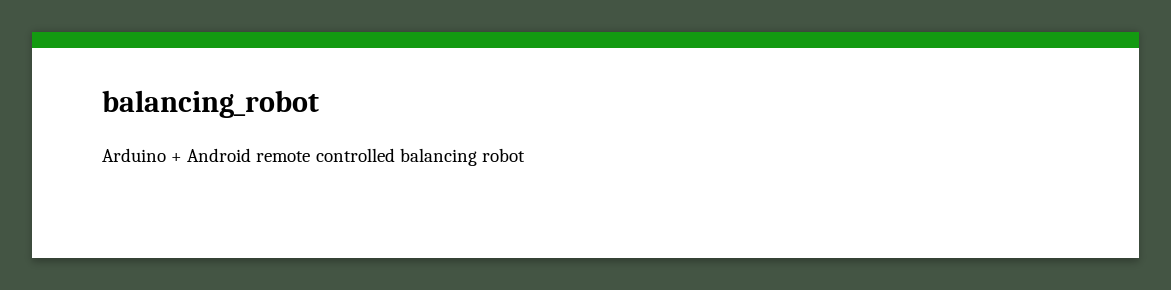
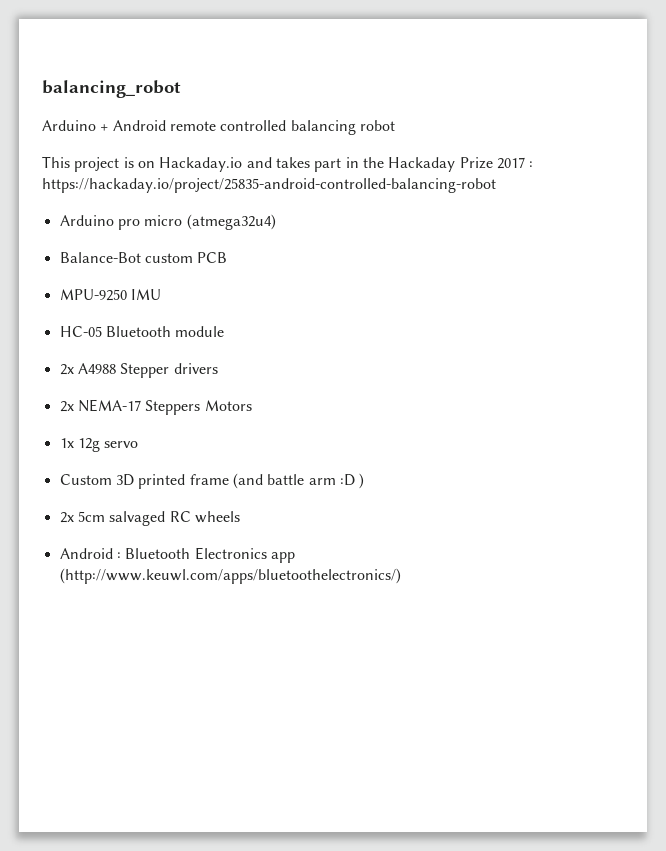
+ This project is on Hackaday.io and takes part in the Hackaday Prize 2017 : https://hackaday.io/project/25835-android-controlled-balancing-robot
+ Arduino pro micro (atmega32u4)
+ Balance-Bot custom PCB
+ MPU-9250 IMU
+ HC-05 Bluetooth module
+ 2x A4988 Stepper drivers
+ 2x NEMA-17 Steppers Motors
+ 1x 12g servo
+ Custom 3D printed frame (and battle arm :D )
+ 2x 5cm salvaged RC wheels
+ Android : Bluetooth Electronics app (http://www.keuwl.com/apps/bluetoothelectronics/)

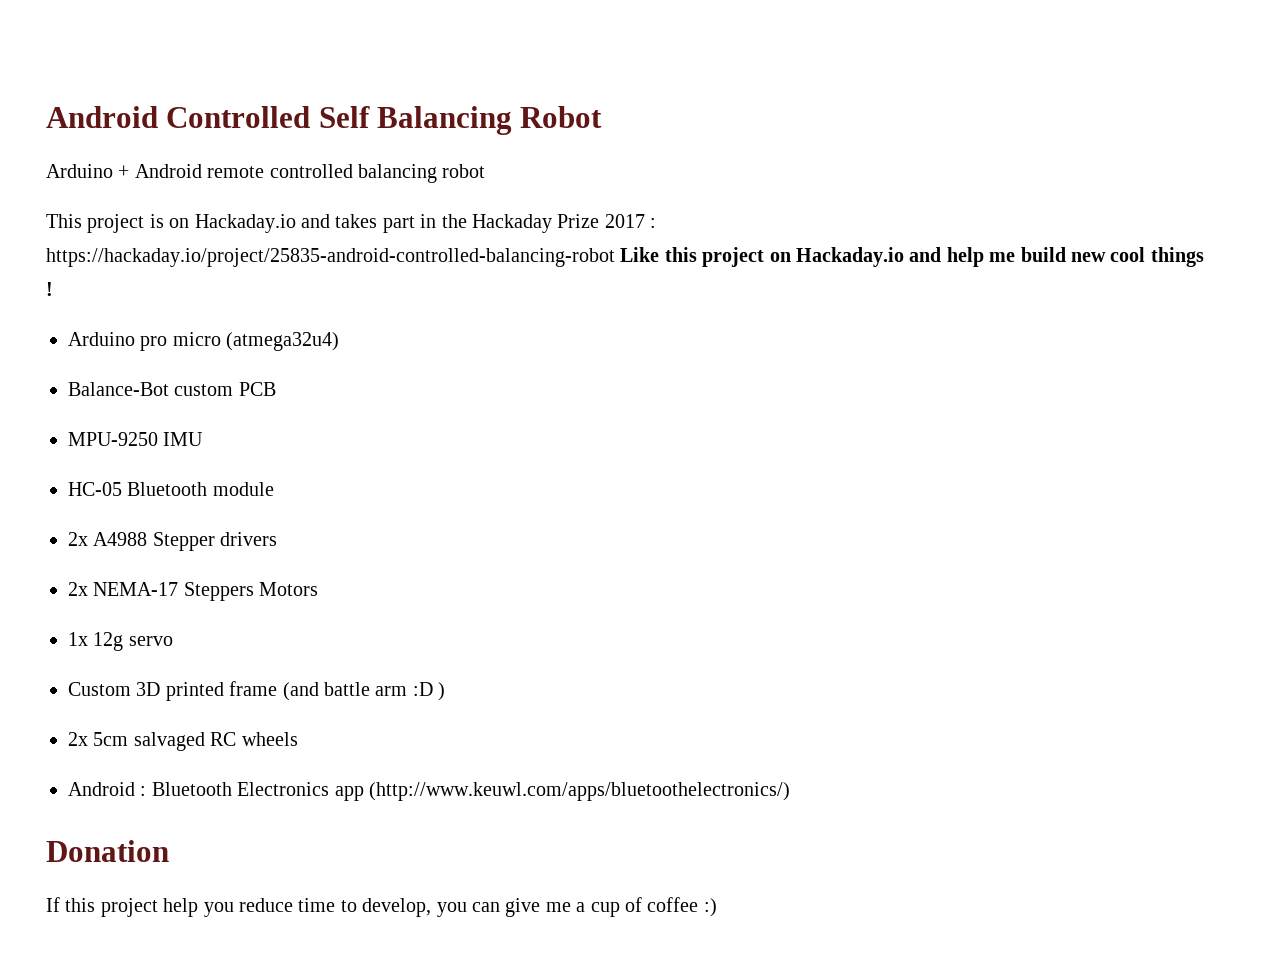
- balancing_robot
+ Android Controlled Self Balancing Robot
- This project is on Hackaday.io and takes part in the Hackaday Prize 2017 : https://hackaday.io/project/25835-android-controlled-balancing-robot
+ This project is on Hackaday.io and takes part in the Hackaday Prize 2017 : https://hackaday.io/project/25835-android-controlled-balancing-robot Like this project on Hackaday.io and help me build new cool things !
+ Donation
+ If this project help you reduce time to develop, you can give me a cup of coffee :)

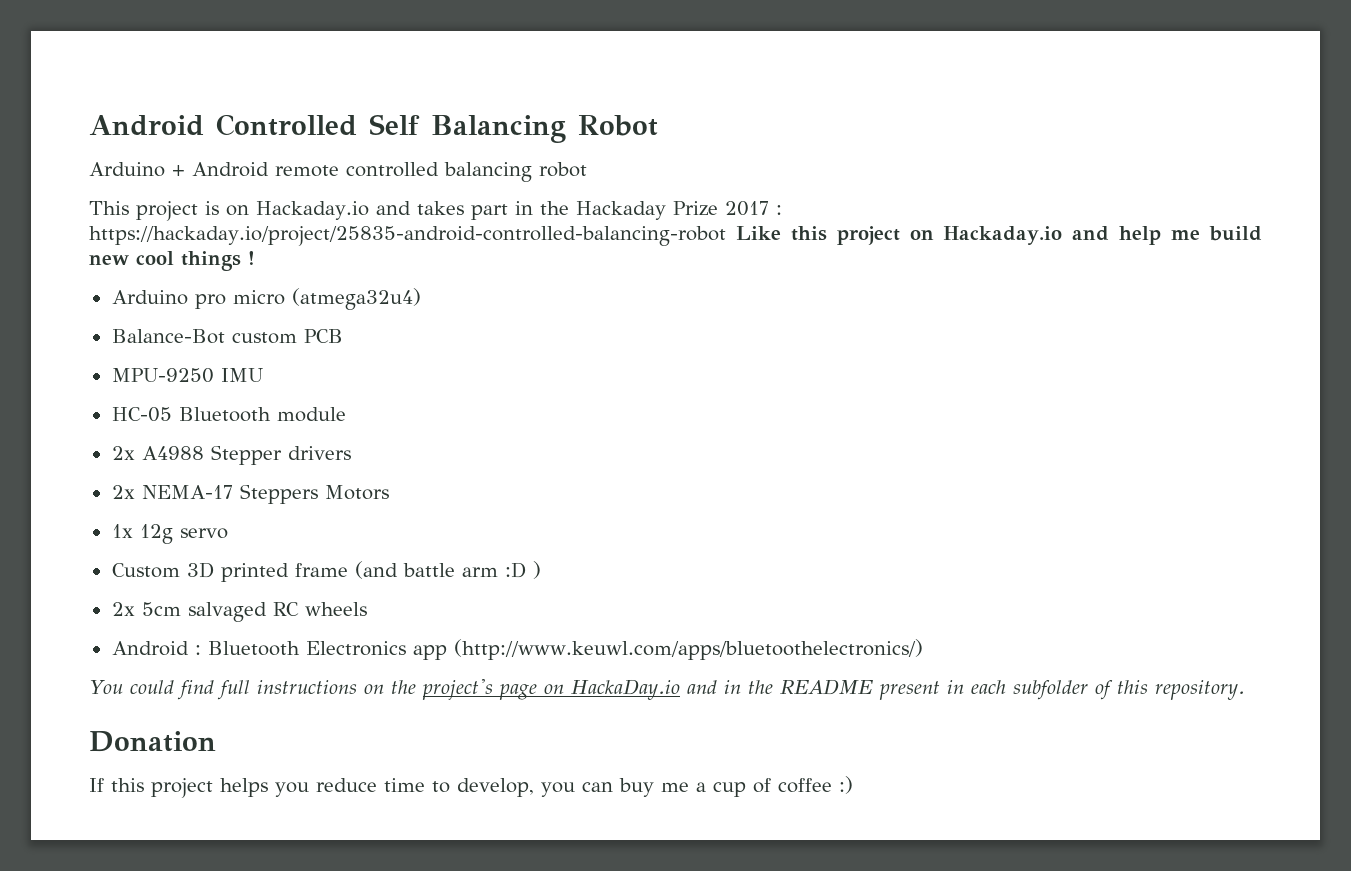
+ You could find full instructions on the project's page on HackaDay.io and in the README present in each subfolder of this repository.
- If this project help you reduce time to develop, you can give me a cup of coffee :)
+ If this project helps you reduce time to develop, you can buy me a cup of coffee :)

